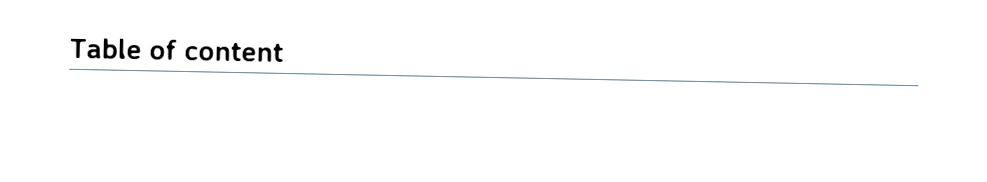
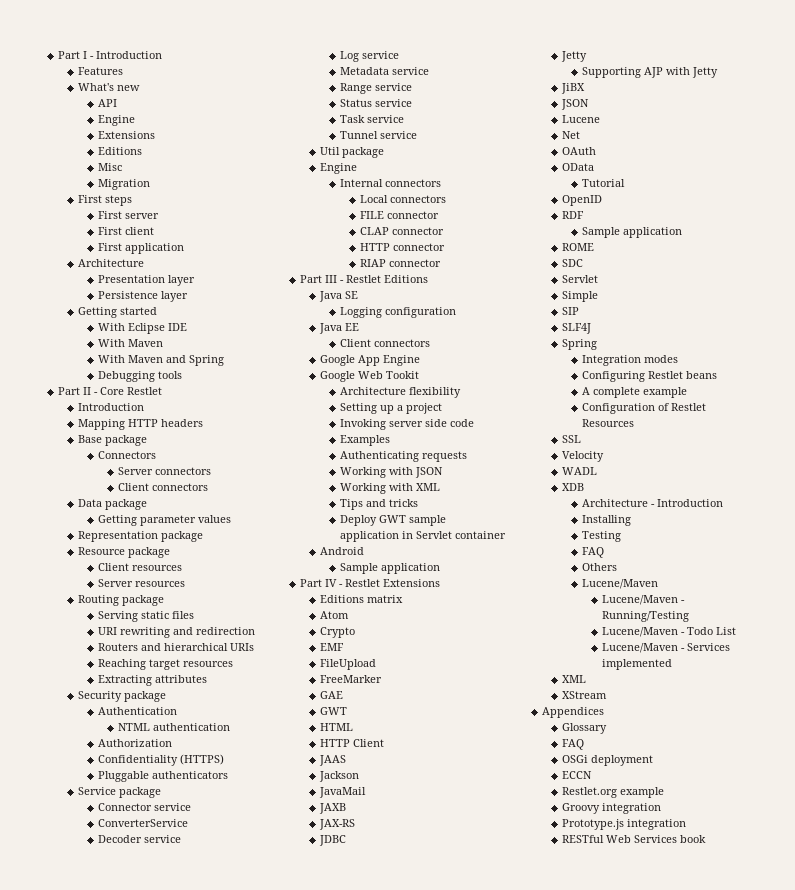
- Table of content
+ Part I - Introduction
+ Features
+ What's new
+ API
+ Engine
+ Extensions
+ Editions
+ Misc
+ Migration
+ First steps
+ First server
+ First client
+ First application
+ Architecture
+ Presentation layer
+ Persistence layer
+ Getting started
+ With Eclipse IDE
+ With Maven
+ With Maven and Spring
+ Debugging tools
+ Part II - Core Restlet
+ Introduction
+ Mapping HTTP headers
+ Base package
+ Connectors
+ Server connectors
+ Client connectors
+ Data package
+ Getting parameter values
+ Representation package
+ Resource package
+ Client resources
+ Server resources
+ Routing package
+ Serving static files
+ URI rewriting and redirection
+ Routers and hierarchical URIs
+ Reaching target resources
+ Extracting attributes
+ Security package
+ Authentication
+ NTML authentication
+ Authorization
+ Confidentiality (HTTPS)
+ Pluggable authenticators
+ Service package
+ Connector service
+ ConverterService
+ Decoder service
+ Log service
+ Metadata service
+ Range service
+ Status service
+ Task service
+ Tunnel service
+ Util package
+ Engine
+ Internal connectors
+ Local connectors
+ FILE connector
+ CLAP connector
+ HTTP connector
+ RIAP connector
+ Part III - Restlet Editions
+ Java SE
+ Logging configuration
+ Java EE
+ Client connectors
+ Google App Engine
+ Google Web Tookit
+ Architecture flexibility
+ Setting up a project
+ Invoking server side code
+ Examples
+ Authenticating requests
+ Working with JSON
+ Working with XML
+ Tips and tricks
+ Deploy GWT sample application in Servlet container
+ Android
+ Sample application
+ Part IV - Restlet Extensions
+ Editions matrix
+ Atom
+ Crypto
+ EMF
+ FileUpload
+ FreeMarker
+ GAE
+ GWT
+ HTML
+ HTTP Client
+ JAAS
+ Jackson
+ JavaMail
+ JAXB
+ JAX-RS
+ JDBC
+ Jetty
+ Supporting AJP with Jetty
+ JiBX
+ JSON
+ Lucene
+ Net
+ OAuth
+ OData
+ Tutorial
+ OpenID
+ RDF
+ Sample application
+ ROME
+ SDC
+ Servlet
+ Simple
+ SIP
+ SLF4J
+ Spring
+ Integration modes
+ Configuring Restlet beans
+ A complete example
+ Configuration of Restlet Resources
+ SSL
+ Velocity
+ WADL
+ XDB
+ Architecture - Introduction
+ Installing
+ Testing
+ FAQ
+ Others
+ Lucene/Maven
+ Lucene/Maven - Running/Testing
+ Lucene/Maven - Todo List
+ Lucene/Maven - Services implemented
+ XML
+ XStream
+ Appendices
+ Glossary
+ FAQ
+ OSGi deployment
+ ECCN
+ Restlet.org example
+ Groovy integration
+ Prototype.js integration
+ RESTful Web Services book

